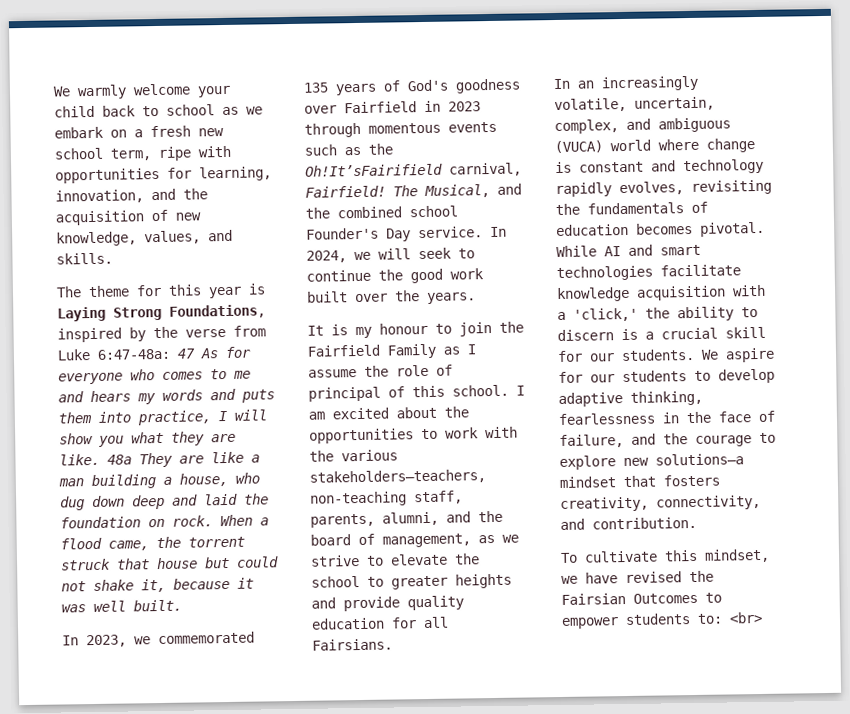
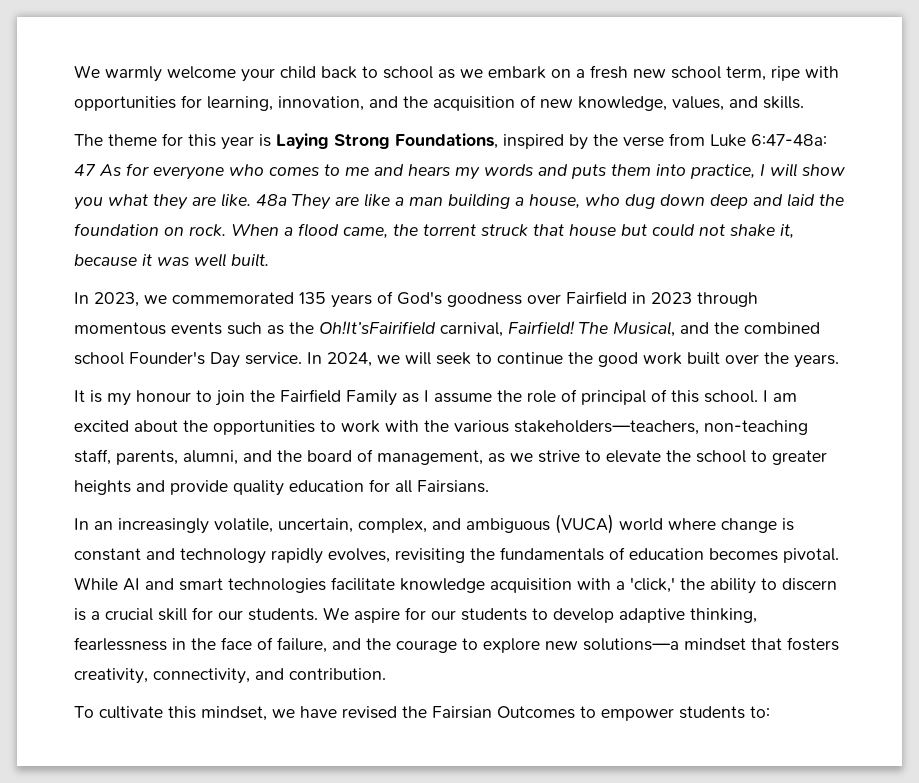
- To cultivate this mindset, we have revised the Fairsian Outcomes to empower students to: <br>
+ To cultivate this mindset, we have revised the Fairsian Outcomes to empower students to:

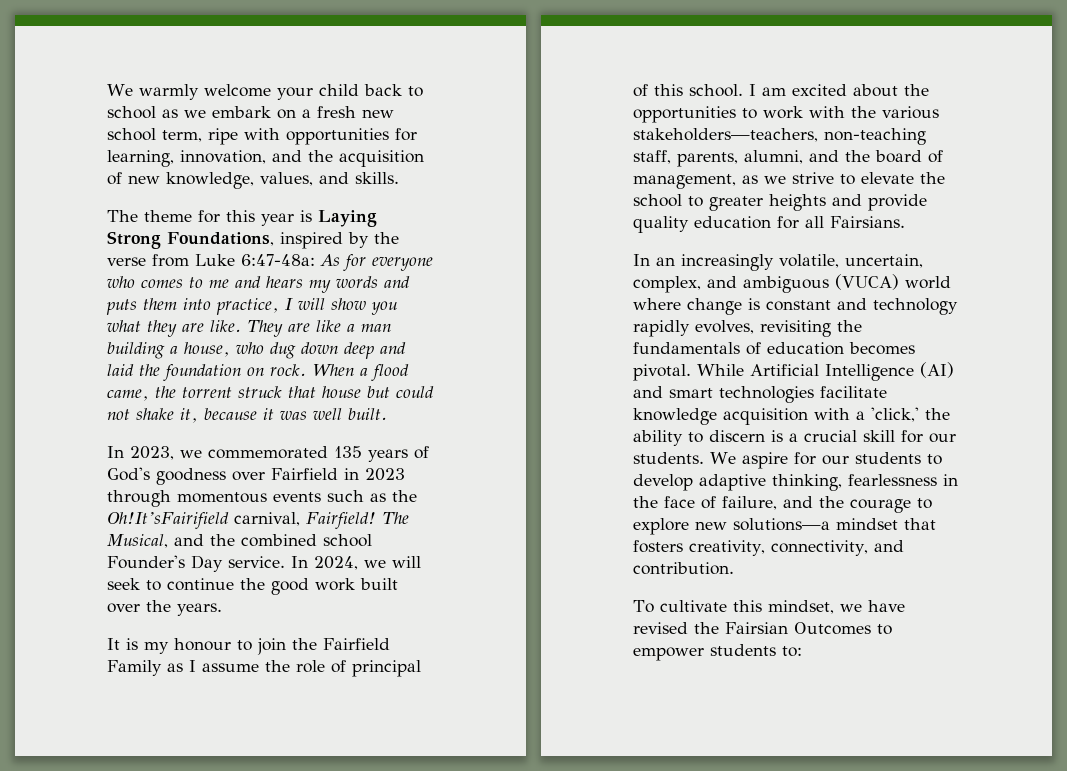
- The theme for this year is Laying Strong Foundations, inspired by the verse from Luke 6:47-48a: 47 As for everyone who comes to me and hears my words and puts them into practice, I will show you what they are like.
+ The theme for this year is Laying Strong Foundations, inspired by the verse from Luke 6:47-48a: As for everyone who comes to me and hears my words and puts them into practice, I will show you what they are like.
- 48a They are like a man building a house, who dug down deep and laid the foundation on rock.
+ They are like a man building a house, who dug down deep and laid the foundation on rock.
- While AI and smart technologies facilitate knowledge acquisition with a 'click,' the ability to discern is a crucial skill for our students.
+ While Artificial Intelligence (AI) and smart technologies facilitate knowledge acquisition with a 'click,' the ability to discern is a crucial skill for our students.

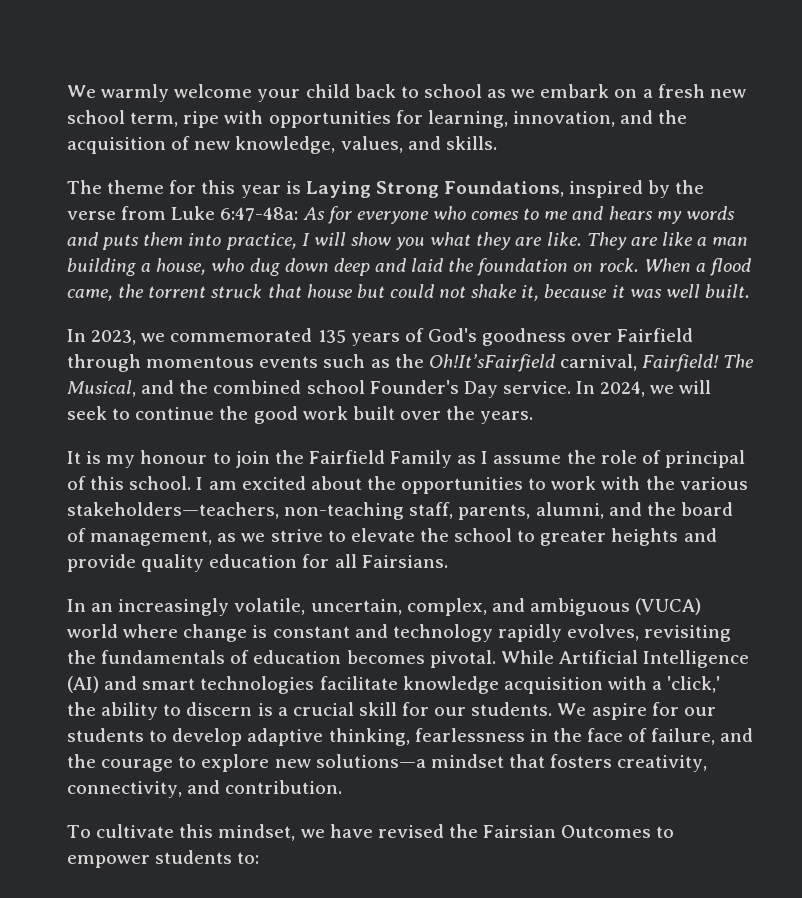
- In 2023, we commemorated 135 years of God's goodness over Fairfield in 2023 through momentous events such as the Oh!It’sFairifield carnival, Fairfield!
+ In 2023, we commemorated 135 years of God's goodness over Fairfield through momentous events such as the Oh!It’sFairfield carnival, Fairfield!

